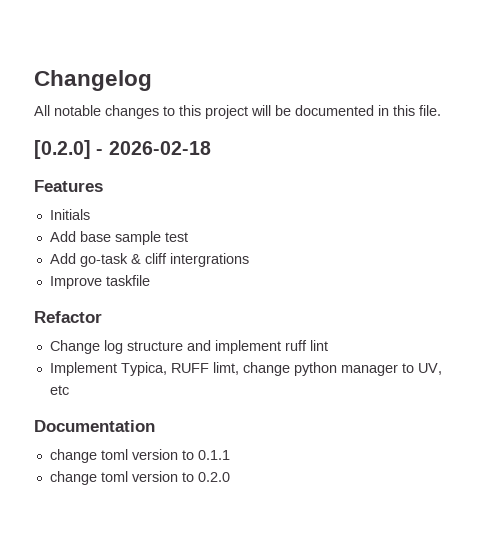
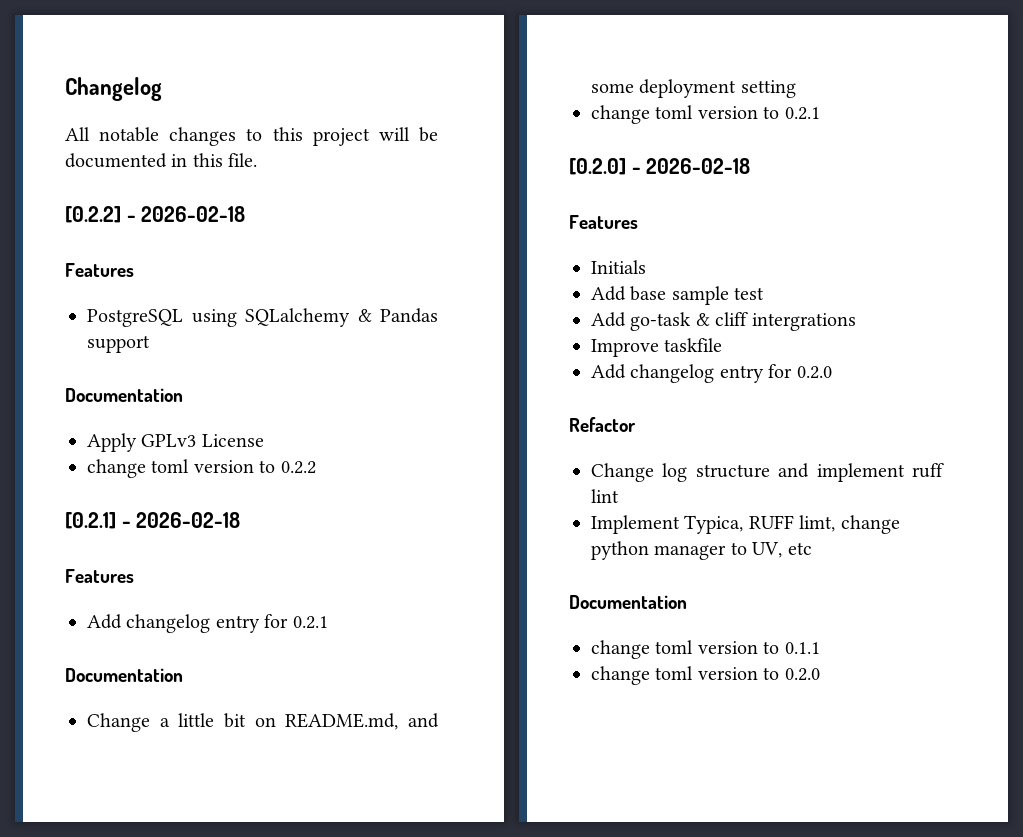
+ [0.2.2] - 2026-02-18
+ Features
+ PostgreSQL using SQLalchemy & Pandas support
+ Documentation
+ Apply GPLv3 License
+ change toml version to 0.2.2
+ [0.2.1] - 2026-02-18
+ Features
+ Add changelog entry for 0.2.1
+ Documentation
+ Change a little bit on README.md, and some deployment setting
+ change toml version to 0.2.1
+ Add changelog entry for 0.2.0

